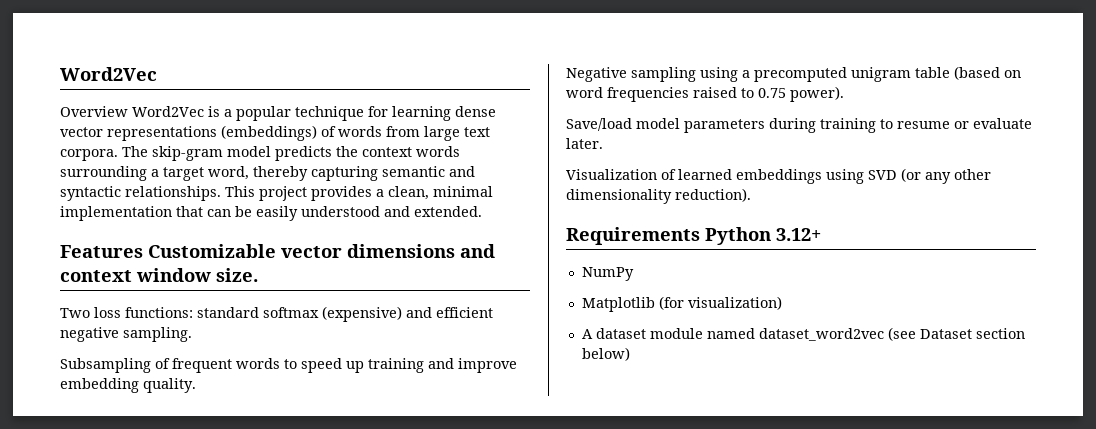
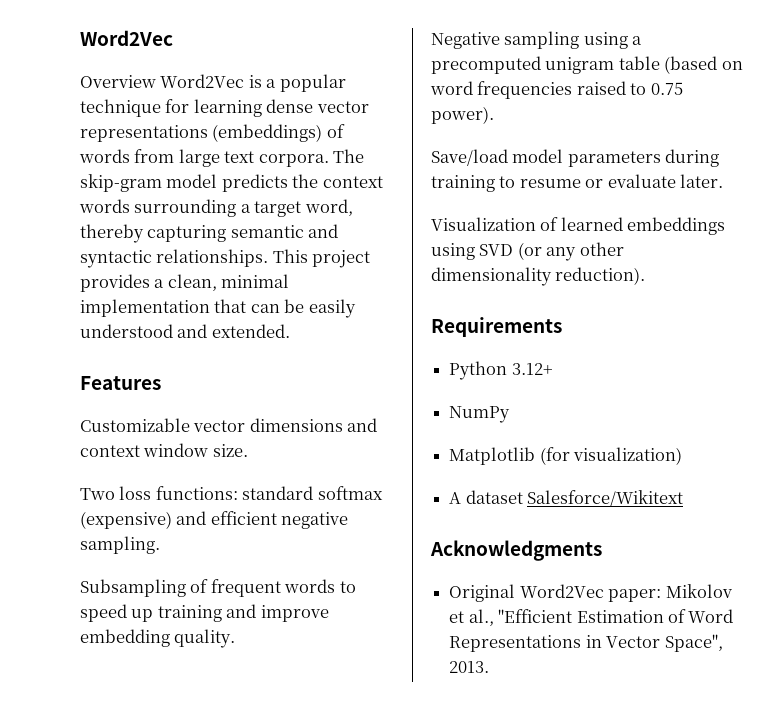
- Features Customizable vector dimensions and context window size.
+ Features
+ Customizable vector dimensions and context window size.
- Requirements Python 3.12+
+ Requirements
+ Python 3.12+
- A dataset module named dataset_word2vec (see Dataset section below)
+ A dataset Salesforce/Wikitext
+ Acknowledgments
+ Original Word2Vec paper: Mikolov et al., "Efficient Estimation of Word Representations in Vector Space", 2013.

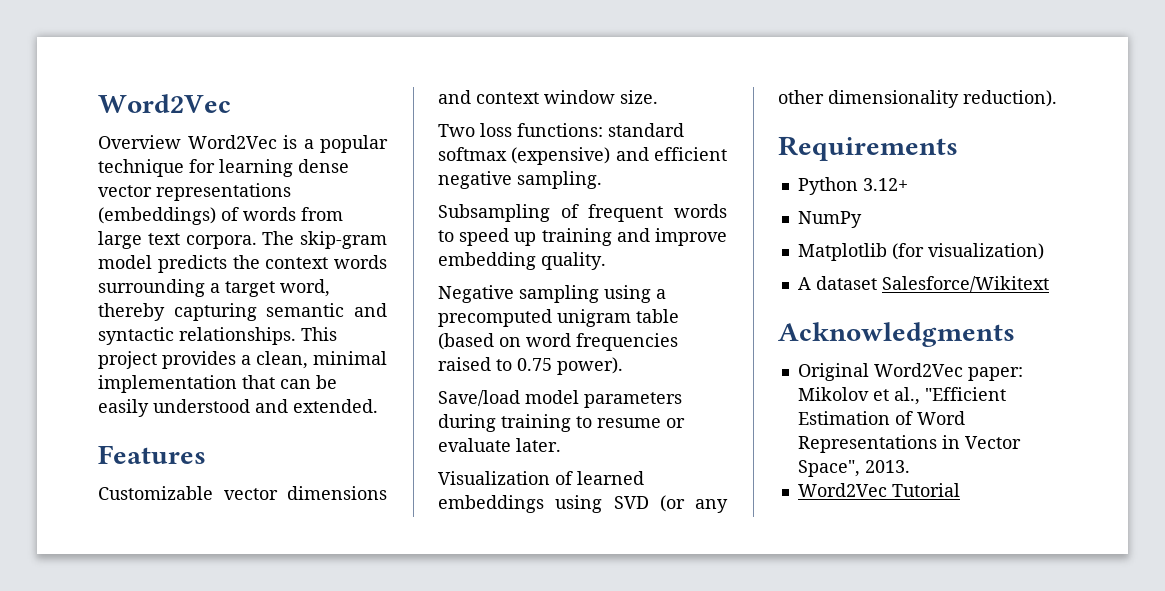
+ Word2Vec Tutorial

